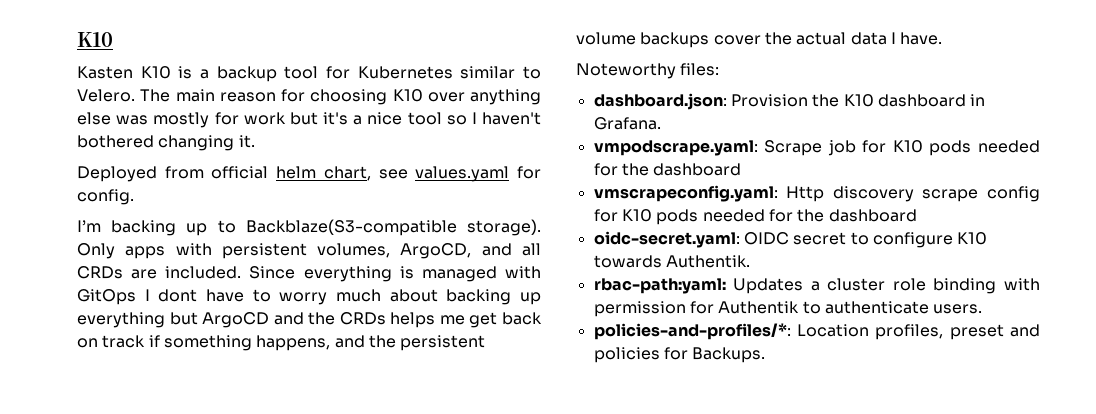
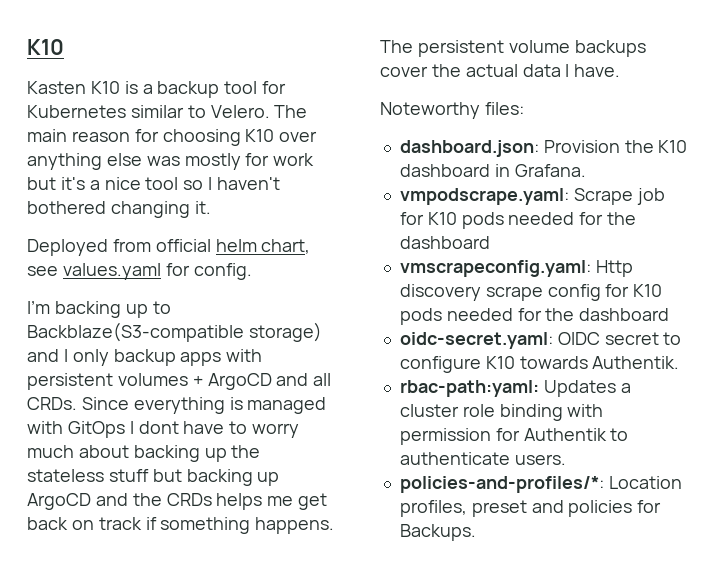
- I’m backing up to Backblaze(S3-compatible storage). Only apps with persistent volumes, ArgoCD, and all CRDs are included.
+ I’m backing up to Backblaze(S3-compatible storage) and I only backup apps with persistent volumes + ArgoCD and all CRDs.
- Since everything is managed with GitOps I dont have to worry much about backing up everything but ArgoCD and the CRDs helps me get back on track if something happens, and the persistent volume backups cover the actual data I have.
+ Since everything is managed with GitOps I dont have to worry much about backing up the stateless stuff but backing up ArgoCD and the CRDs helps me get back on track if something happens. The persistent volume backups cover the actual data I have.

